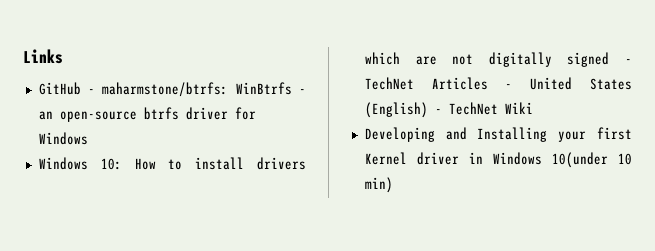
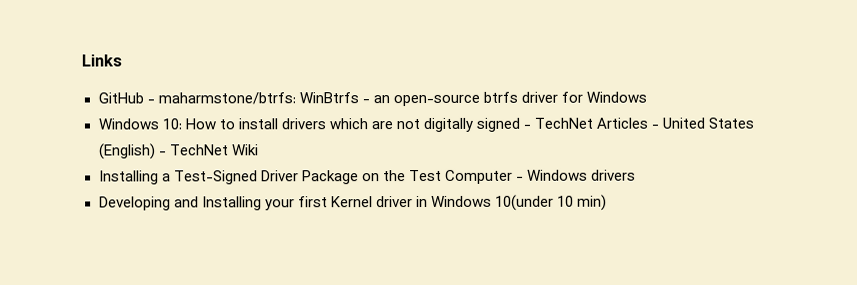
+ Installing a Test-Signed Driver Package on the Test Computer - Windows drivers

